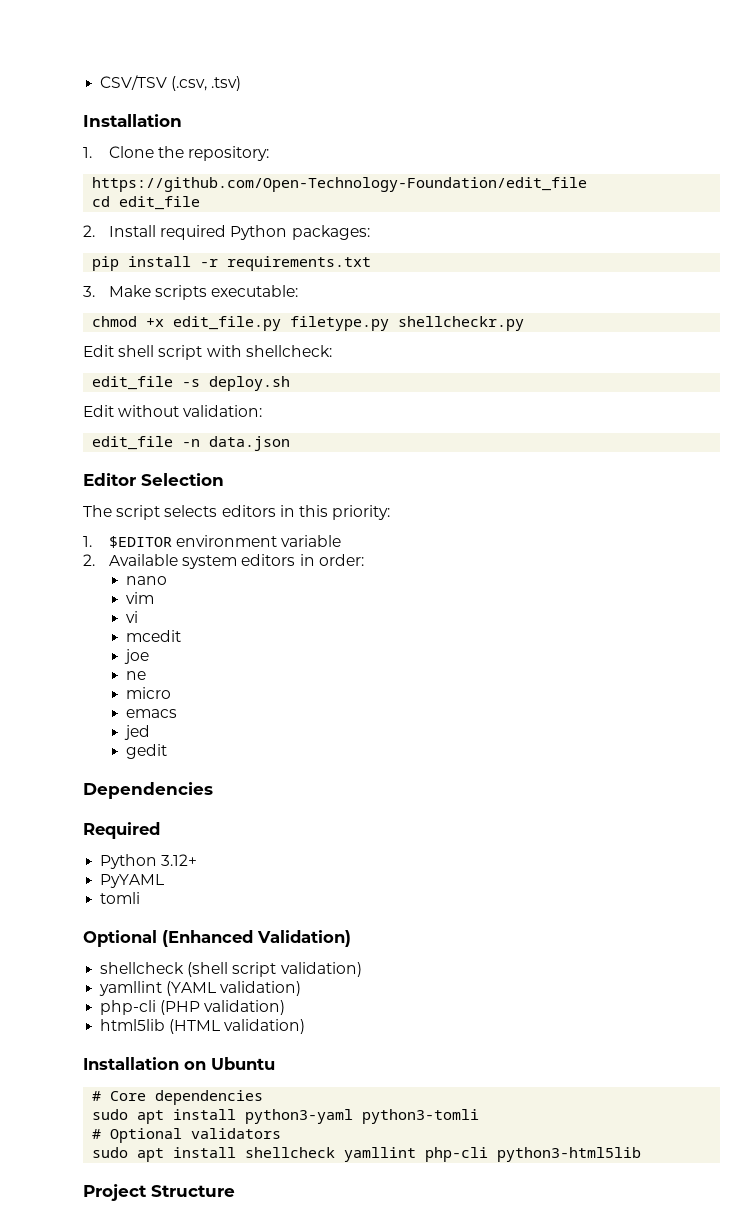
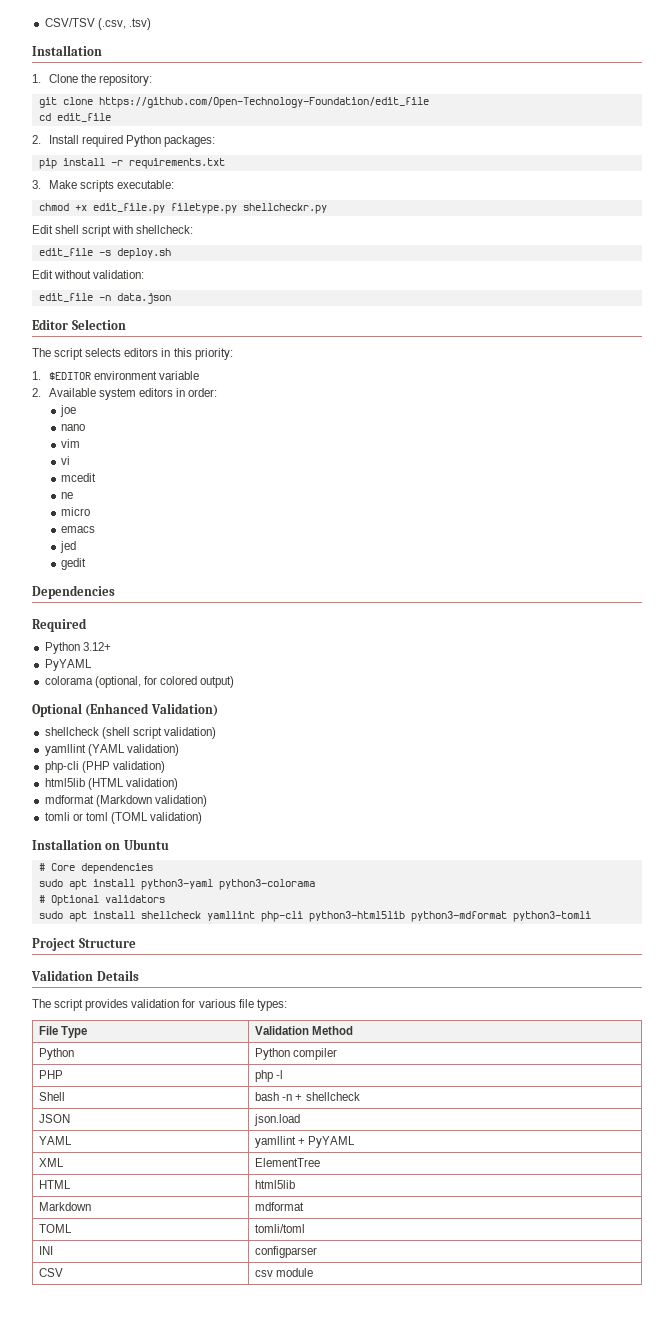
- https://github.com/Open-Technology-Foundation/edit_file
+ git clone https://github.com/Open-Technology-Foundation/edit_file
+ joe
- joe
- tomli
+ colorama (optional, for colored output)
+ mdformat (Markdown validation)
+ tomli or toml (TOML validation)
- sudo apt install python3-yaml python3-tomli
+ sudo apt install python3-yaml python3-colorama
- sudo apt install shellcheck yamllint php-cli python3-html5lib
+ sudo apt install shellcheck yamllint php-cli python3-html5lib python3-mdformat python3-tomli
+ Validation Details
+ The script provides validation for various file types:
+ File Type | Validation Method
+ Python | Python compiler
+ PHP | php -l
+ Shell | bash -n + shellcheck
+ JSON | json.load
+ YAML | yamllint + PyYAML
+ XML | ElementTree
+ HTML | html5lib
+ Markdown | mdformat
+ TOML | tomli/toml
+ INI | configparser
+ CSV | csv module

